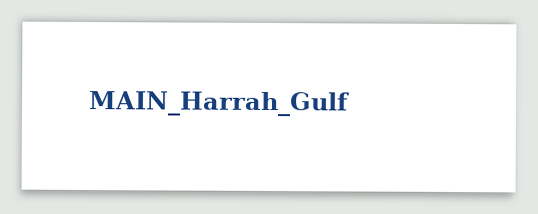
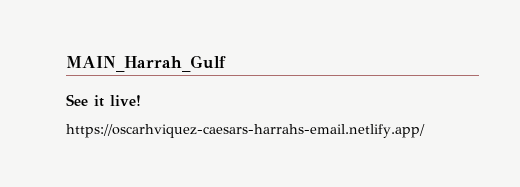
+ See it live!
+ https://oscarhviquez-caesars-harrahs-email.netlify.app/

